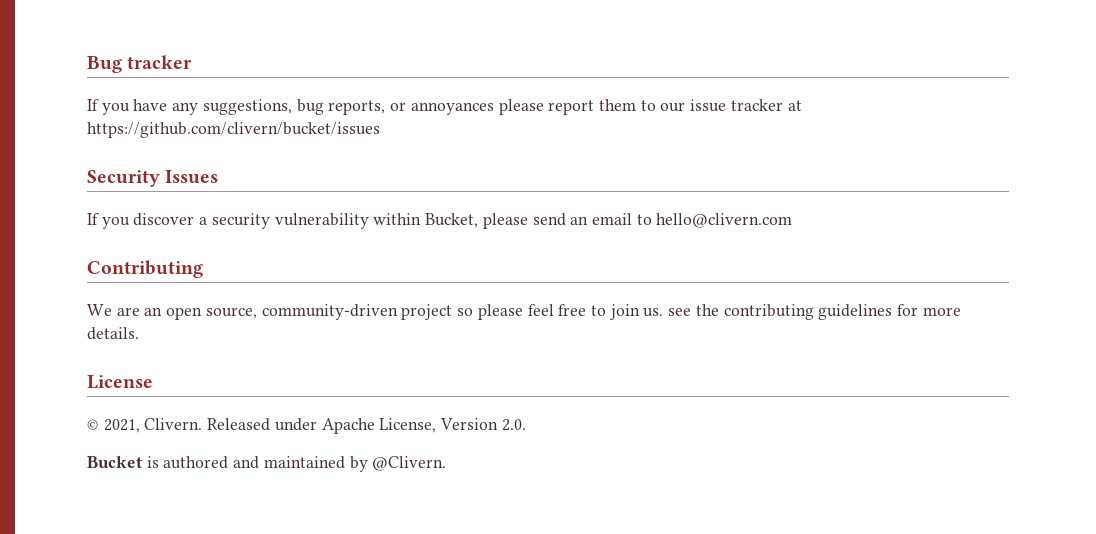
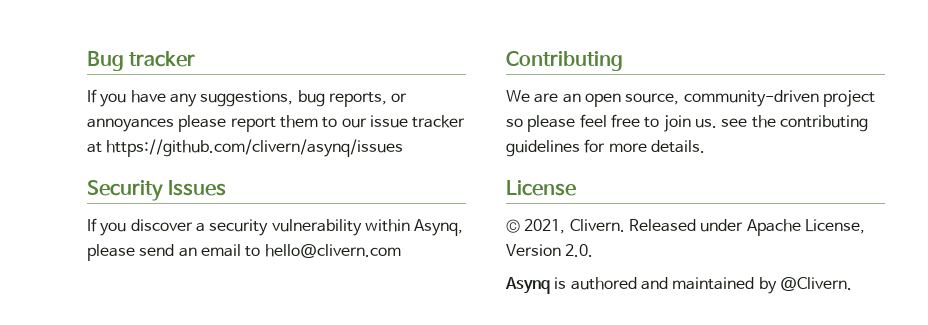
- If you have any suggestions, bug reports, or annoyances please report them to our issue tracker at https://github.com/clivern/bucket/issues
+ If you have any suggestions, bug reports, or annoyances please report them to our issue tracker at https://github.com/clivern/asynq/issues
- If you discover a security vulnerability within Bucket, please send an email to hello@clivern.com
+ If you discover a security vulnerability within Asynq, please send an email to hello@clivern.com
- Bucket is authored and maintained by @Clivern.
+ Asynq is authored and maintained by @Clivern.

